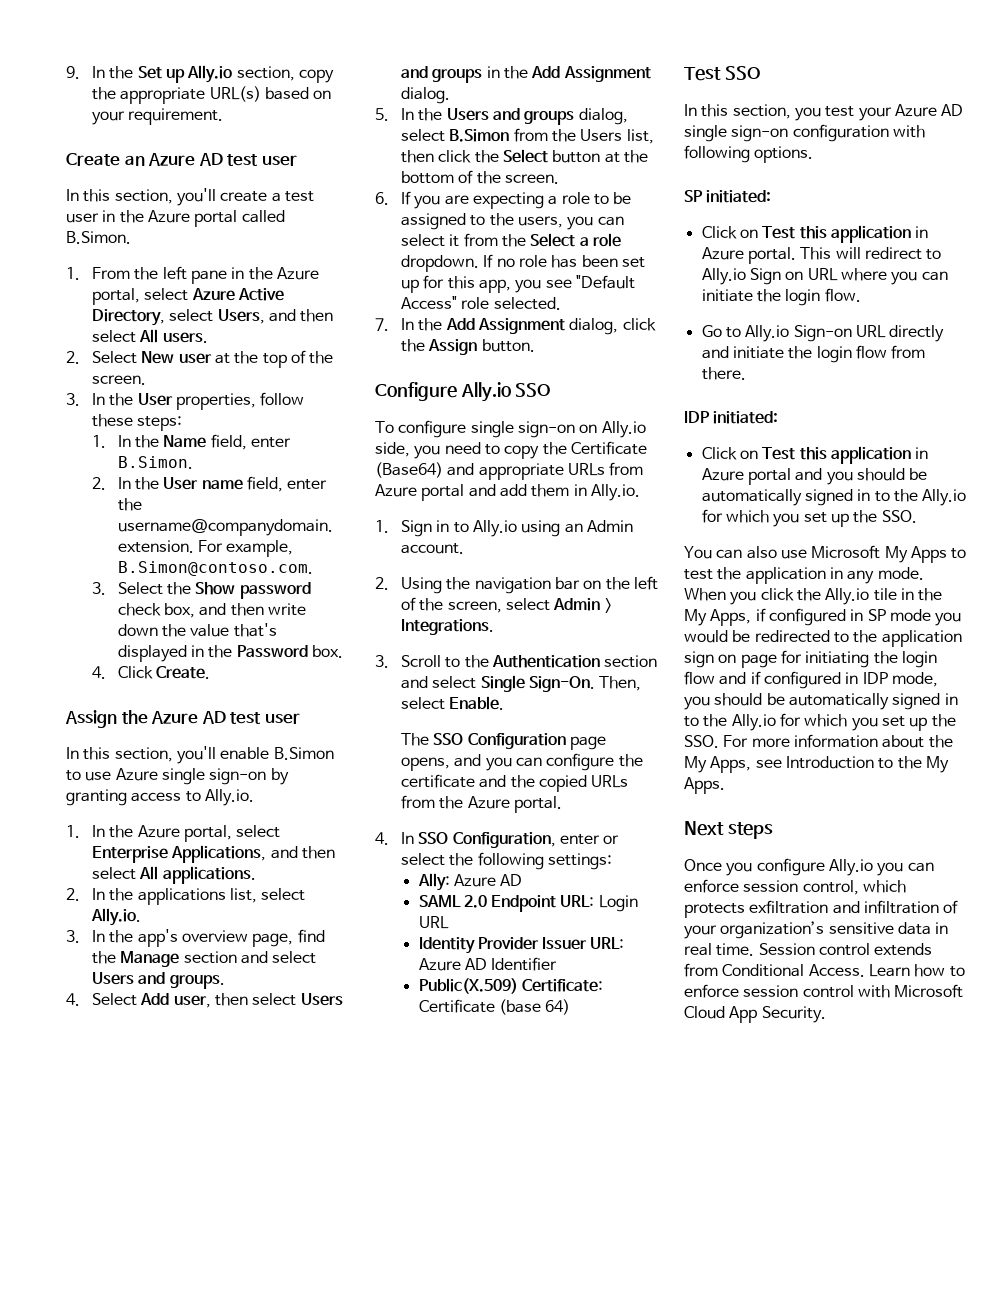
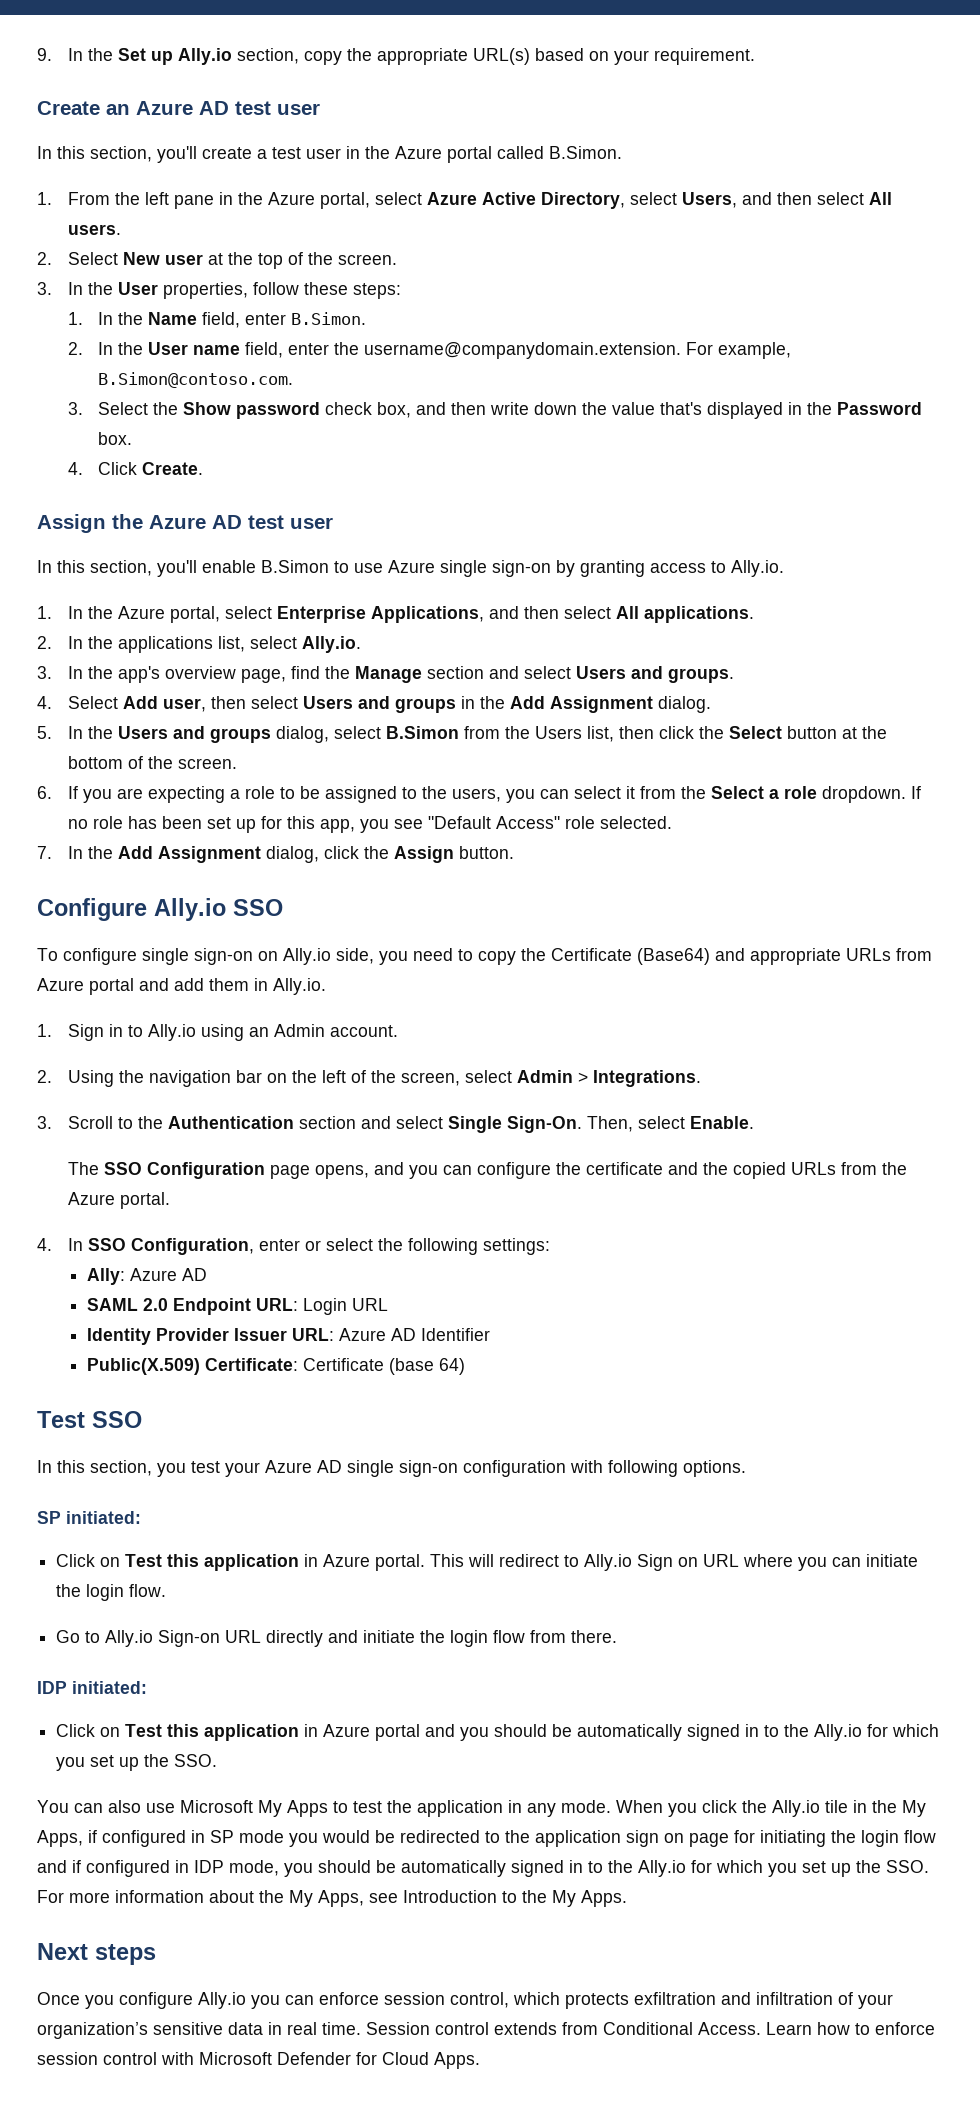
- Learn how to enforce session control with Microsoft Cloud App Security.
+ Learn how to enforce session control with Microsoft Defender for Cloud Apps.

